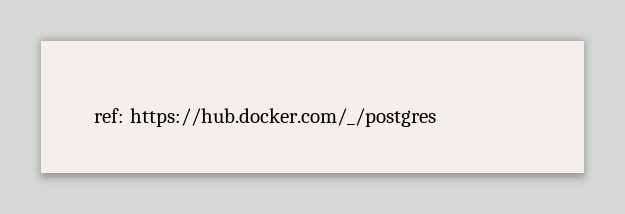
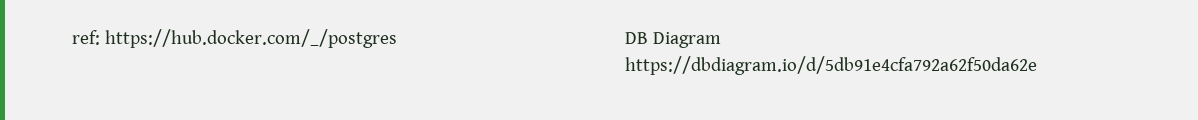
+ DB Diagram https://dbdiagram.io/d/5db91e4cfa792a62f50da62e

